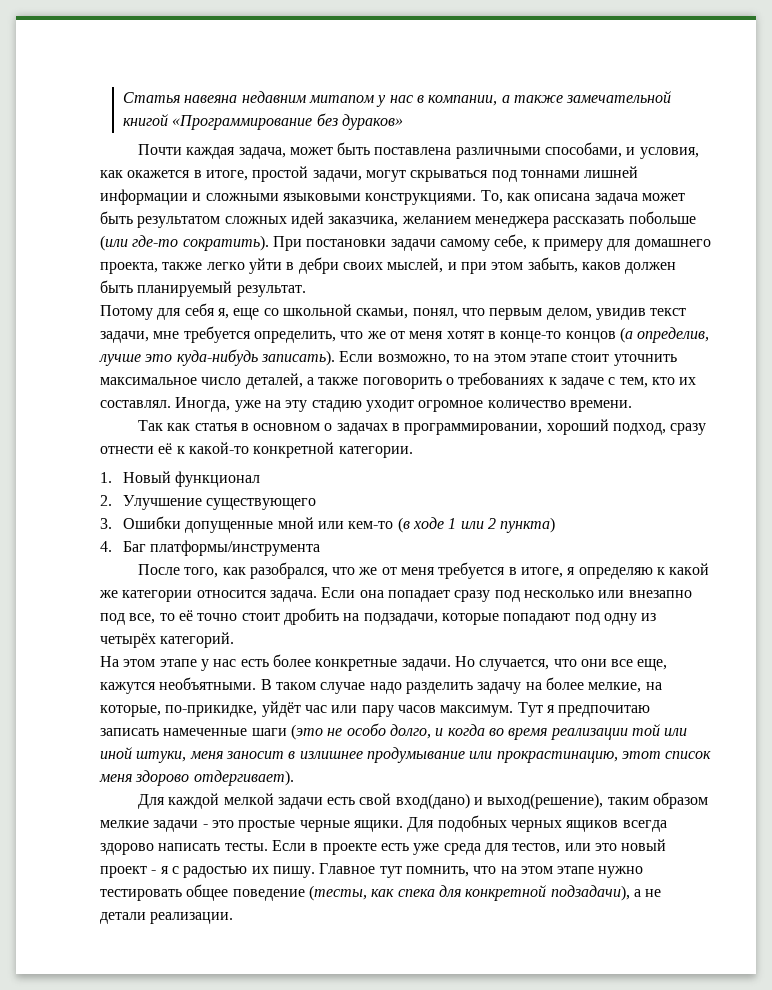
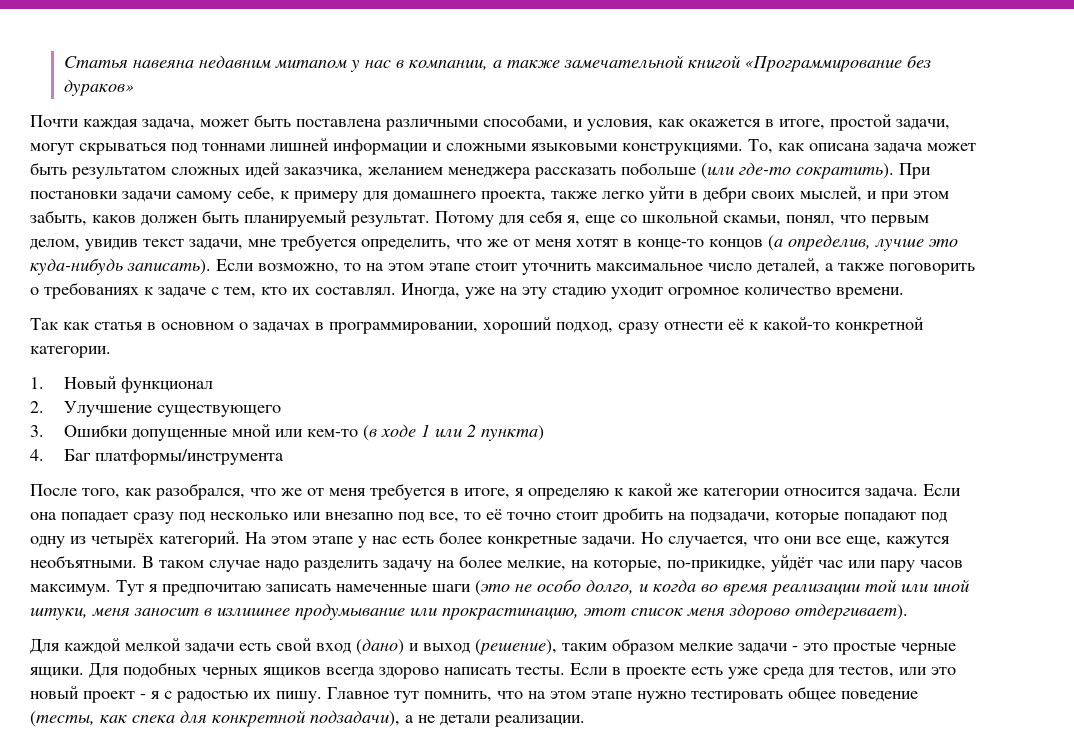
- При постановки задачи самому себе, к примеру для домашнего проекта, также легко уйти в дебри своих мыслей, и при этом забыть, каков должен быть планируемый результат.
- Потому для себя я, еще со школьной скамьи, понял, что первым делом, увидив текст задачи, мне требуется определить, что же от меня хотят в конце-то концов (а определив, лучше это куда-нибудь записать).
+ При постановки задачи самому себе, к примеру для домашнего проекта, также легко уйти в дебри своих мыслей, и при этом забыть, каков должен быть планируемый результат. Потому для себя я, еще со школьной скамьи, понял, что первым делом, увидив текст задачи, мне требуется определить, что же от меня хотят в конце-то концов (а определив, лучше это куда-нибудь записать).
- Если она попадает сразу под несколько или внезапно под все, то её точно стоит дробить на подзадачи, которые попадают под одну из четырёх категорий.
- На этом этапе у нас есть более конкретные задачи.
+ Если она попадает сразу под несколько или внезапно под все, то её точно стоит дробить на подзадачи, которые попадают под одну из четырёх категорий. На этом этапе у нас есть более конкретные задачи.
- Для каждой мелкой задачи есть свой вход(дано) и выход(решение), таким образом мелкие задачи - это простые черные ящики.
+ Для каждой мелкой задачи есть свой вход (дано) и выход (решение), таким образом мелкие задачи - это простые черные ящики.

